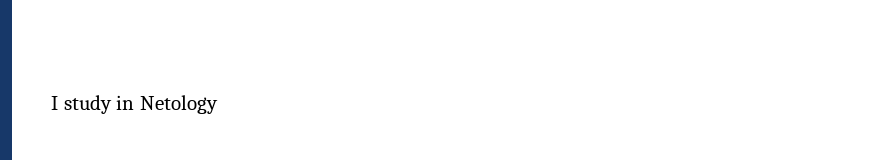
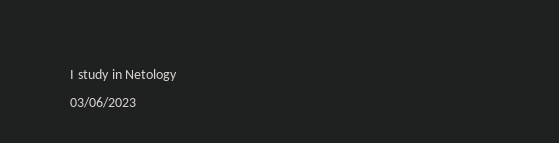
+ 03/06/2023

